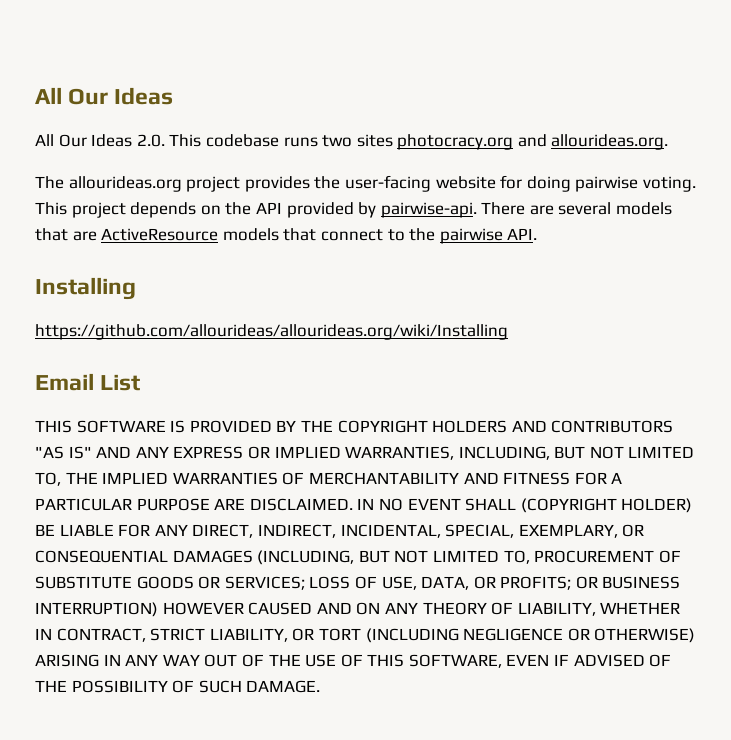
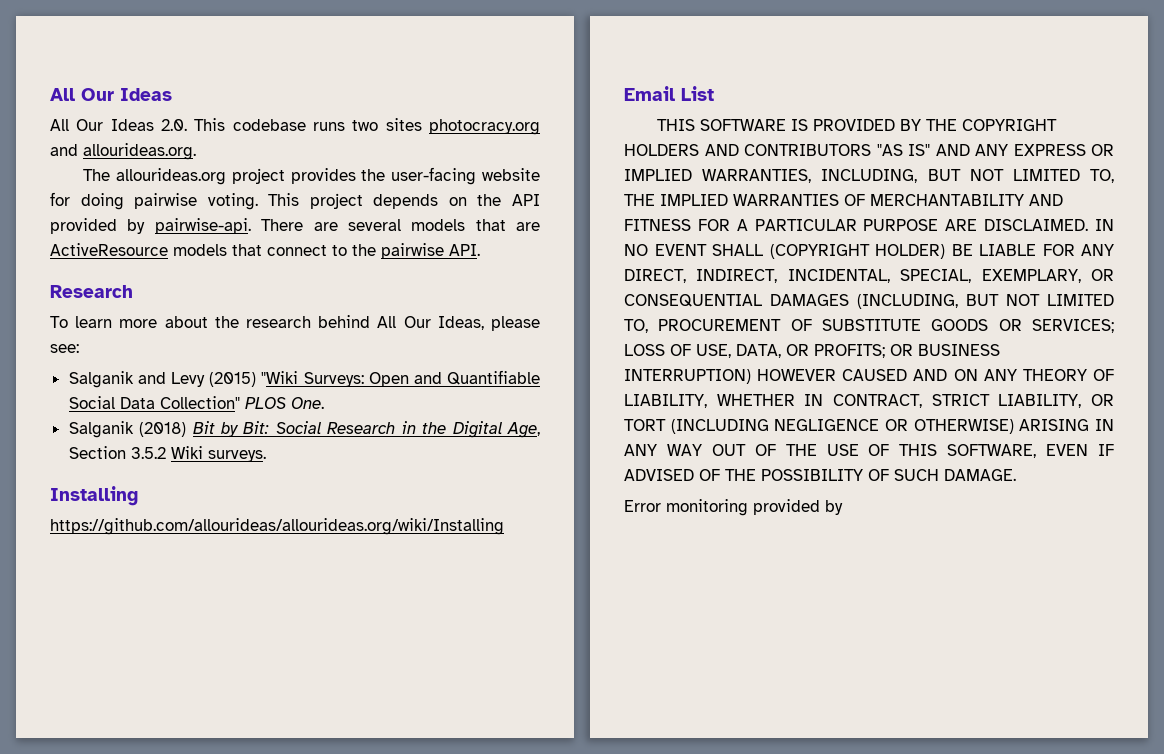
  There are several models that are ActiveResource models that connect to the pairwise API.
+ Research
+ To learn more about the research behind All Our Ideas, please see:
+ Salganik and Levy (2015) "Wiki Surveys: Open and Quantifiable Social Data Collection" PLOS One.
+ Salganik (2018) Bit by Bit: Social Research in the Digital Age, Section 3.5.2 Wiki surveys.
+ Error monitoring provided by

